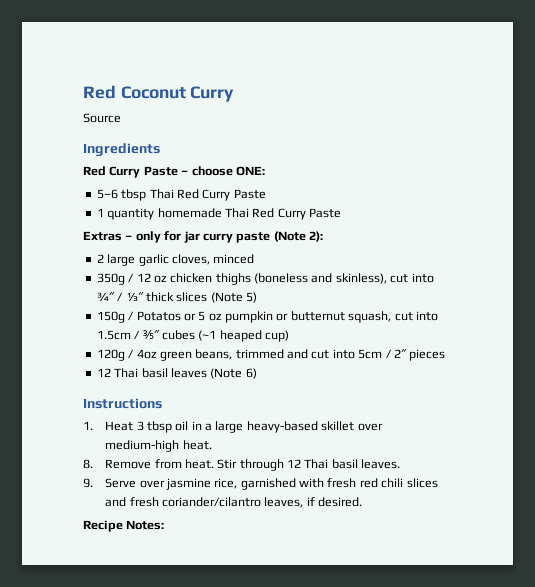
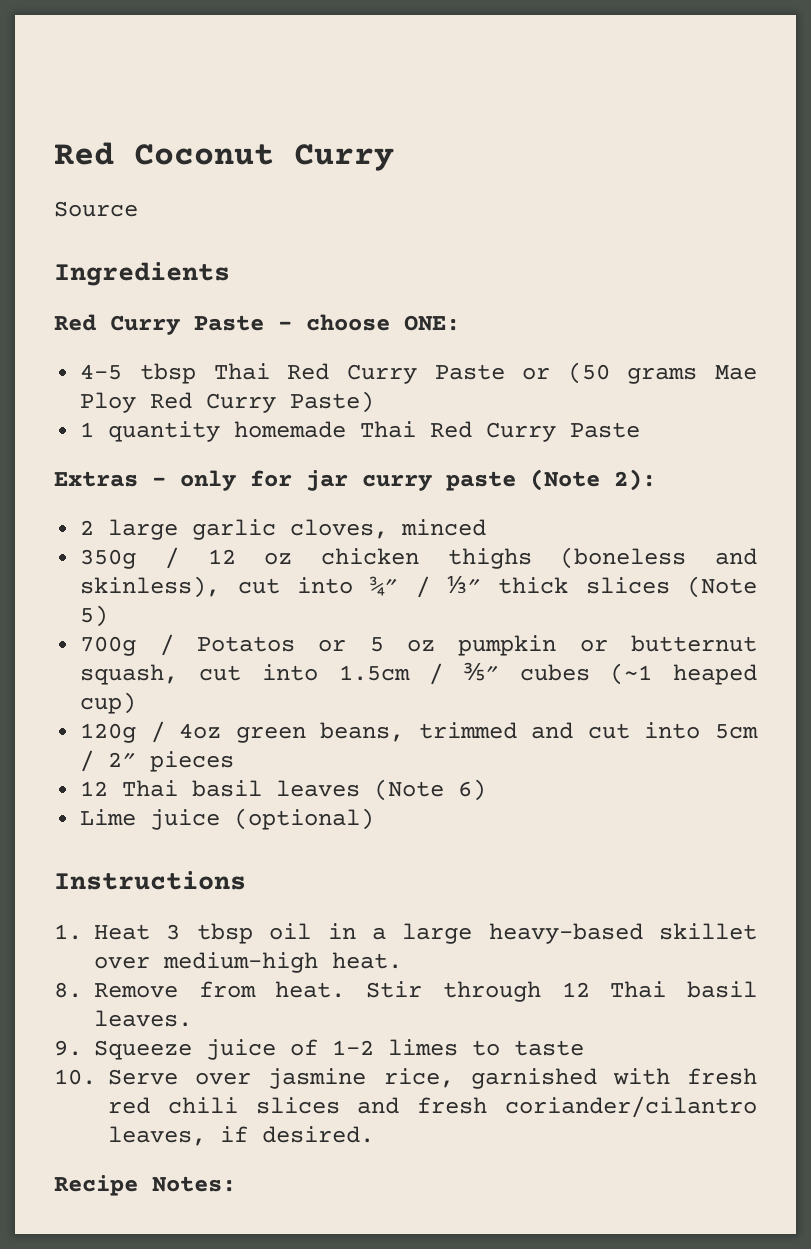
- 5–6 tbsp Thai Red Curry Paste
+ 4–5 tbsp Thai Red Curry Paste or (50 grams Mae Ploy Red Curry Paste)
- 150g / Potatos or 5 oz pumpkin or butternut squash, cut into 1.5cm / ⅗″ cubes (~1 heaped cup)
+ 700g / Potatos or 5 oz pumpkin or butternut squash, cut into 1.5cm / ⅗″ cubes (~1 heaped cup)
+ Lime juice (optional)
- 9. Serve over jasmine rice, garnished with fresh red chili slices and fresh coriander/cilantro leaves, if desired.
+ 9. Squeeze juice of 1-2 limes to taste
+ 10. Serve over jasmine rice, garnished with fresh red chili slices and fresh coriander/cilantro leaves, if desired.

